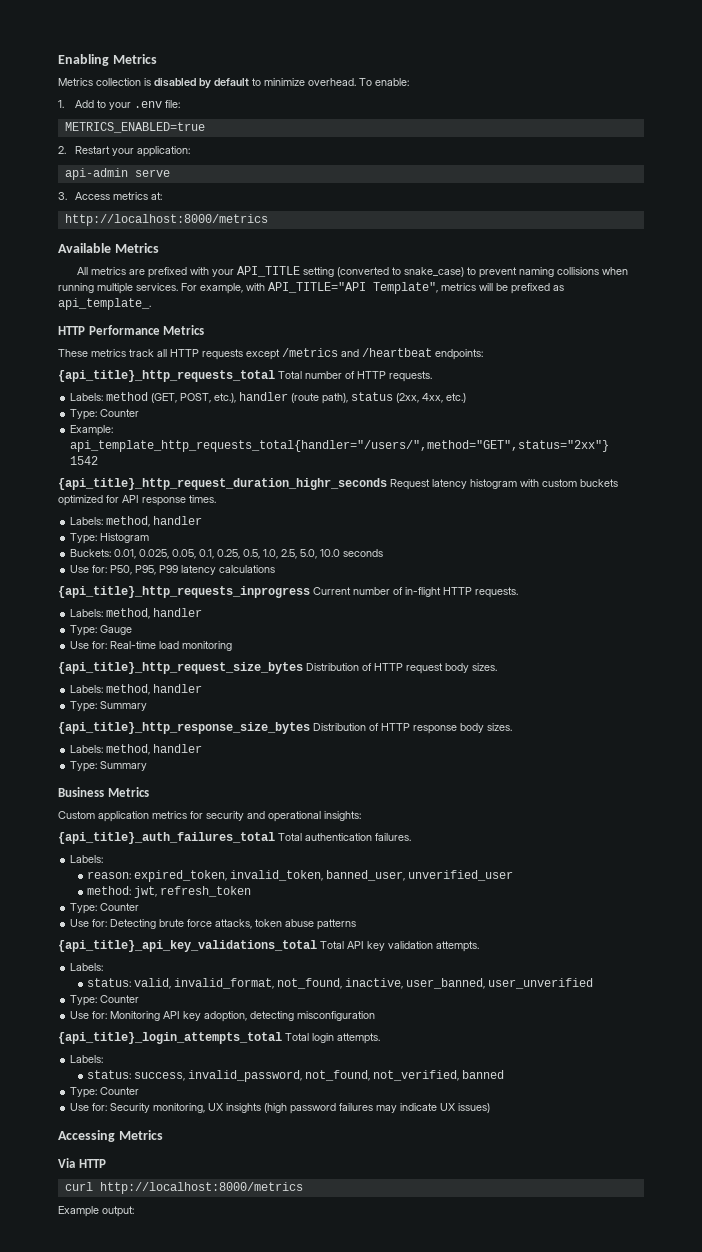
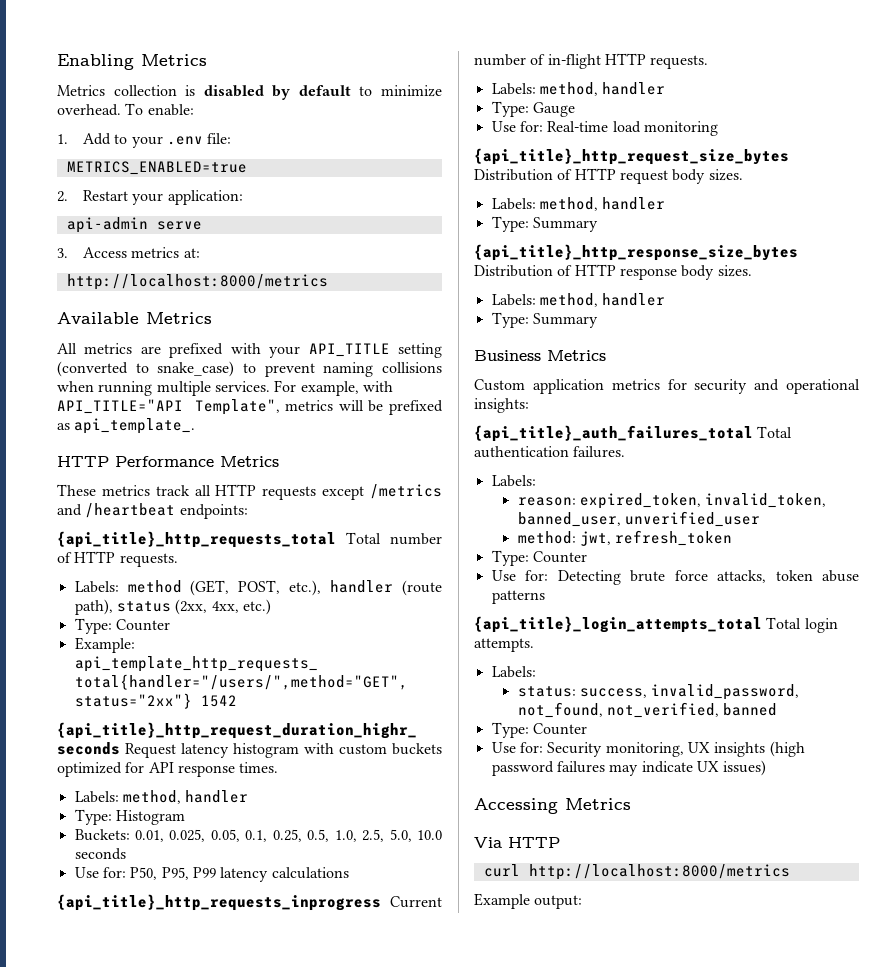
- {api_title}_api_key_validations_total Total API key validation attempts.
- Labels:
- status: valid, invalid_format, not_found, inactive, user_banned, user_unverified
- Type: Counter
- Use for: Monitoring API key adoption, detecting misconfiguration

